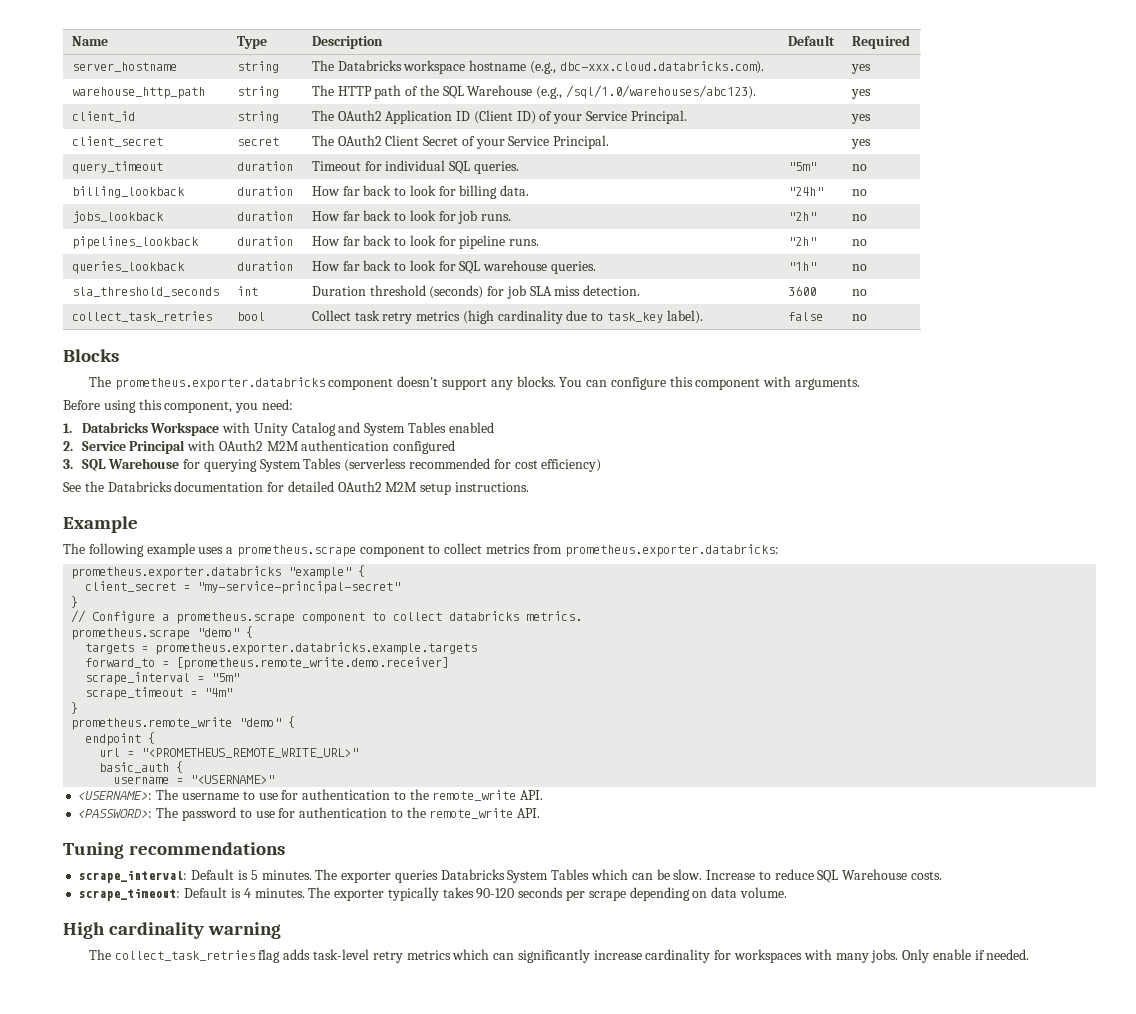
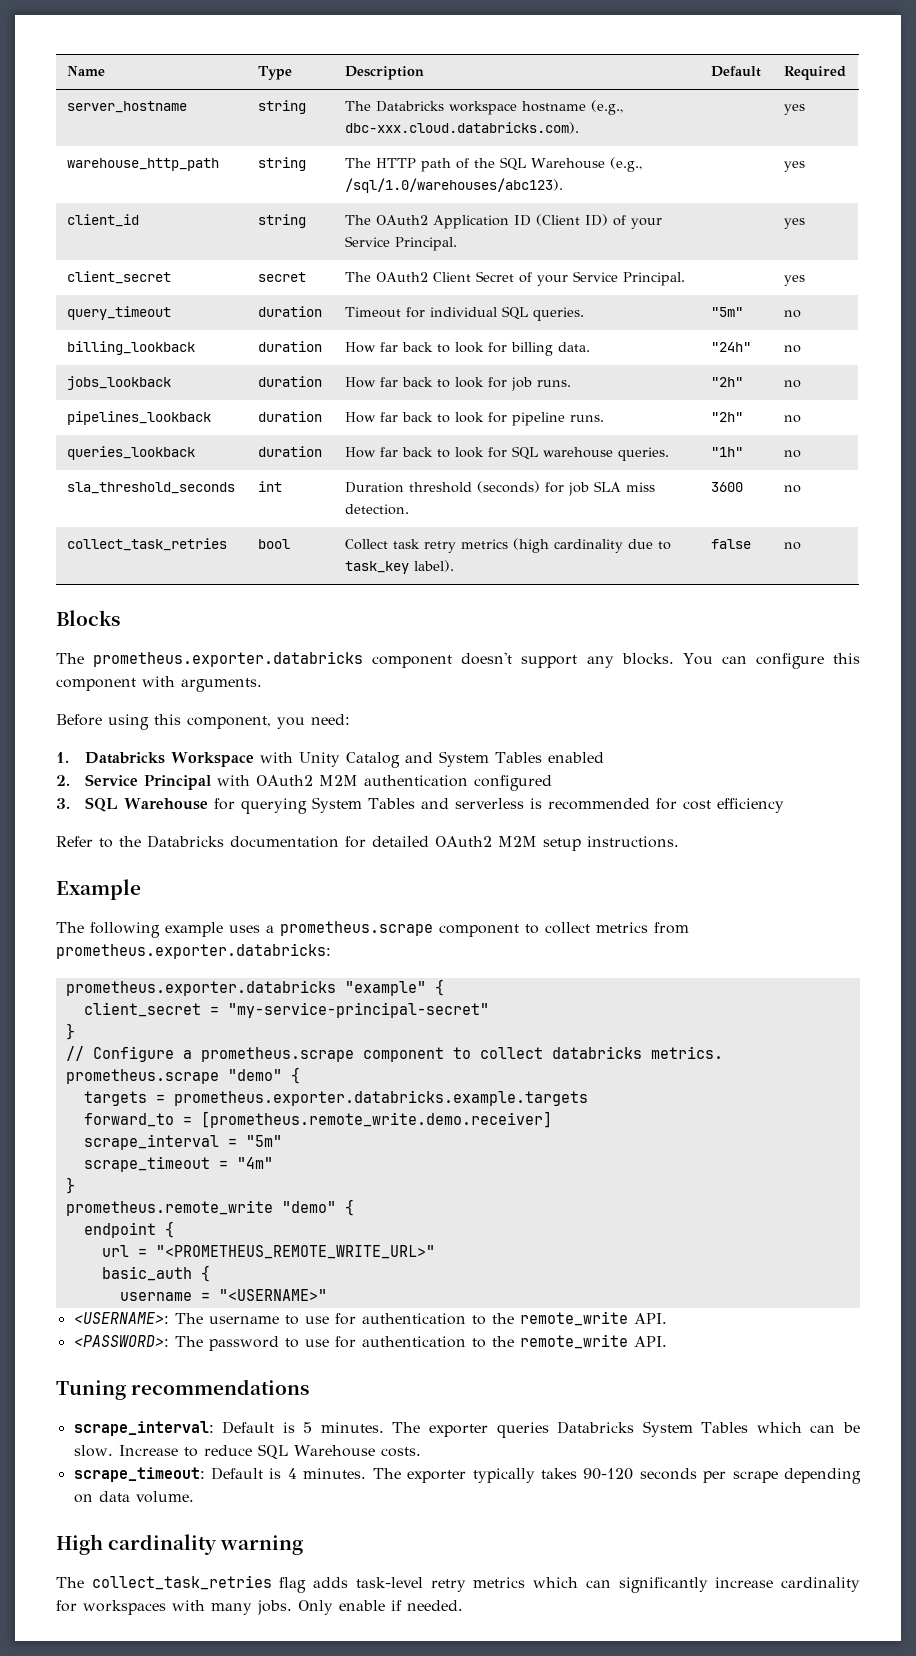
- 3. SQL Warehouse for querying System Tables (serverless recommended for cost efficiency)
- See the Databricks documentation for detailed OAuth2 M2M setup instructions.
+ 3. SQL Warehouse for querying System Tables and serverless is recommended for cost efficiency
+ Refer to the Databricks documentation for detailed OAuth2 M2M setup instructions.

